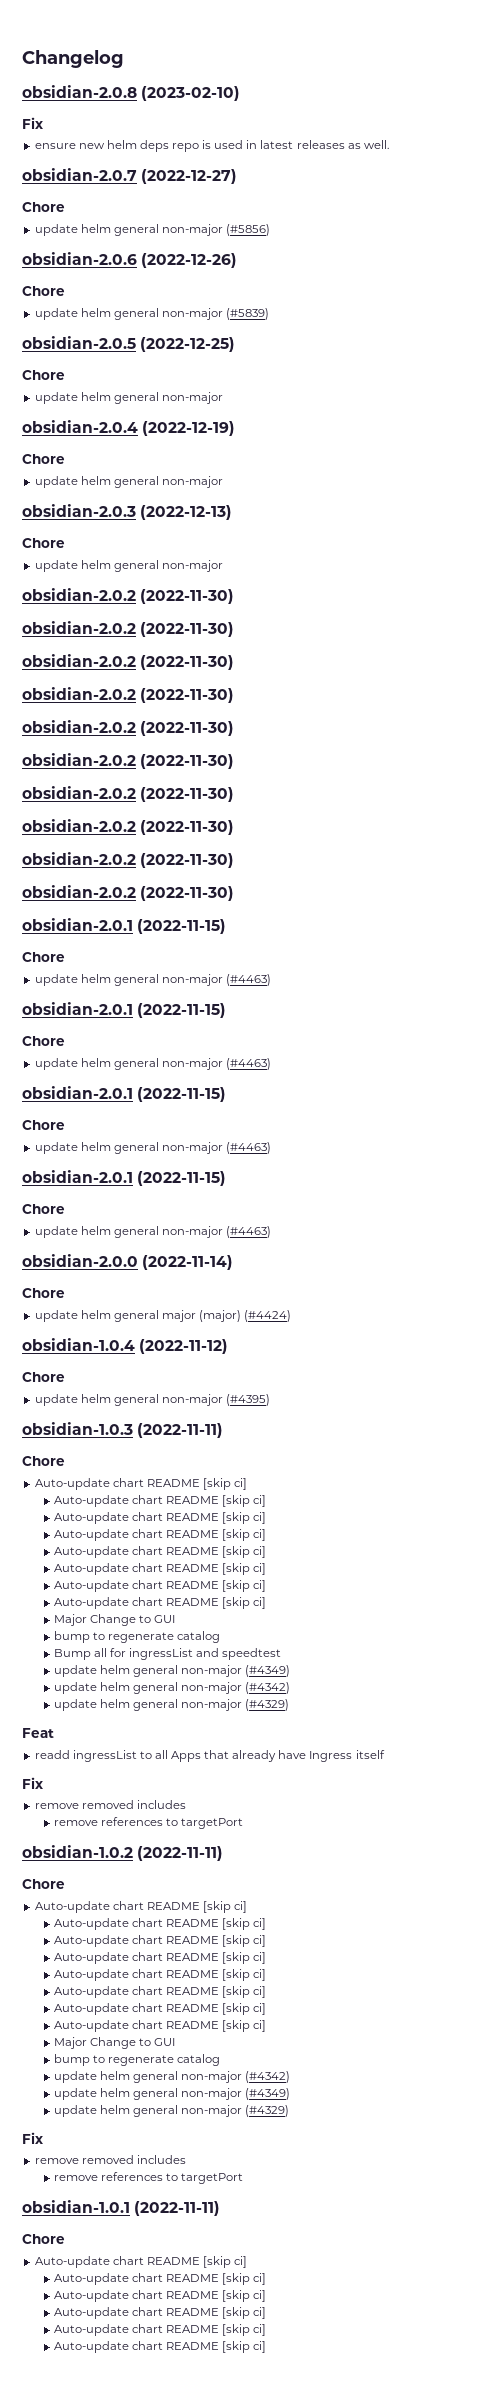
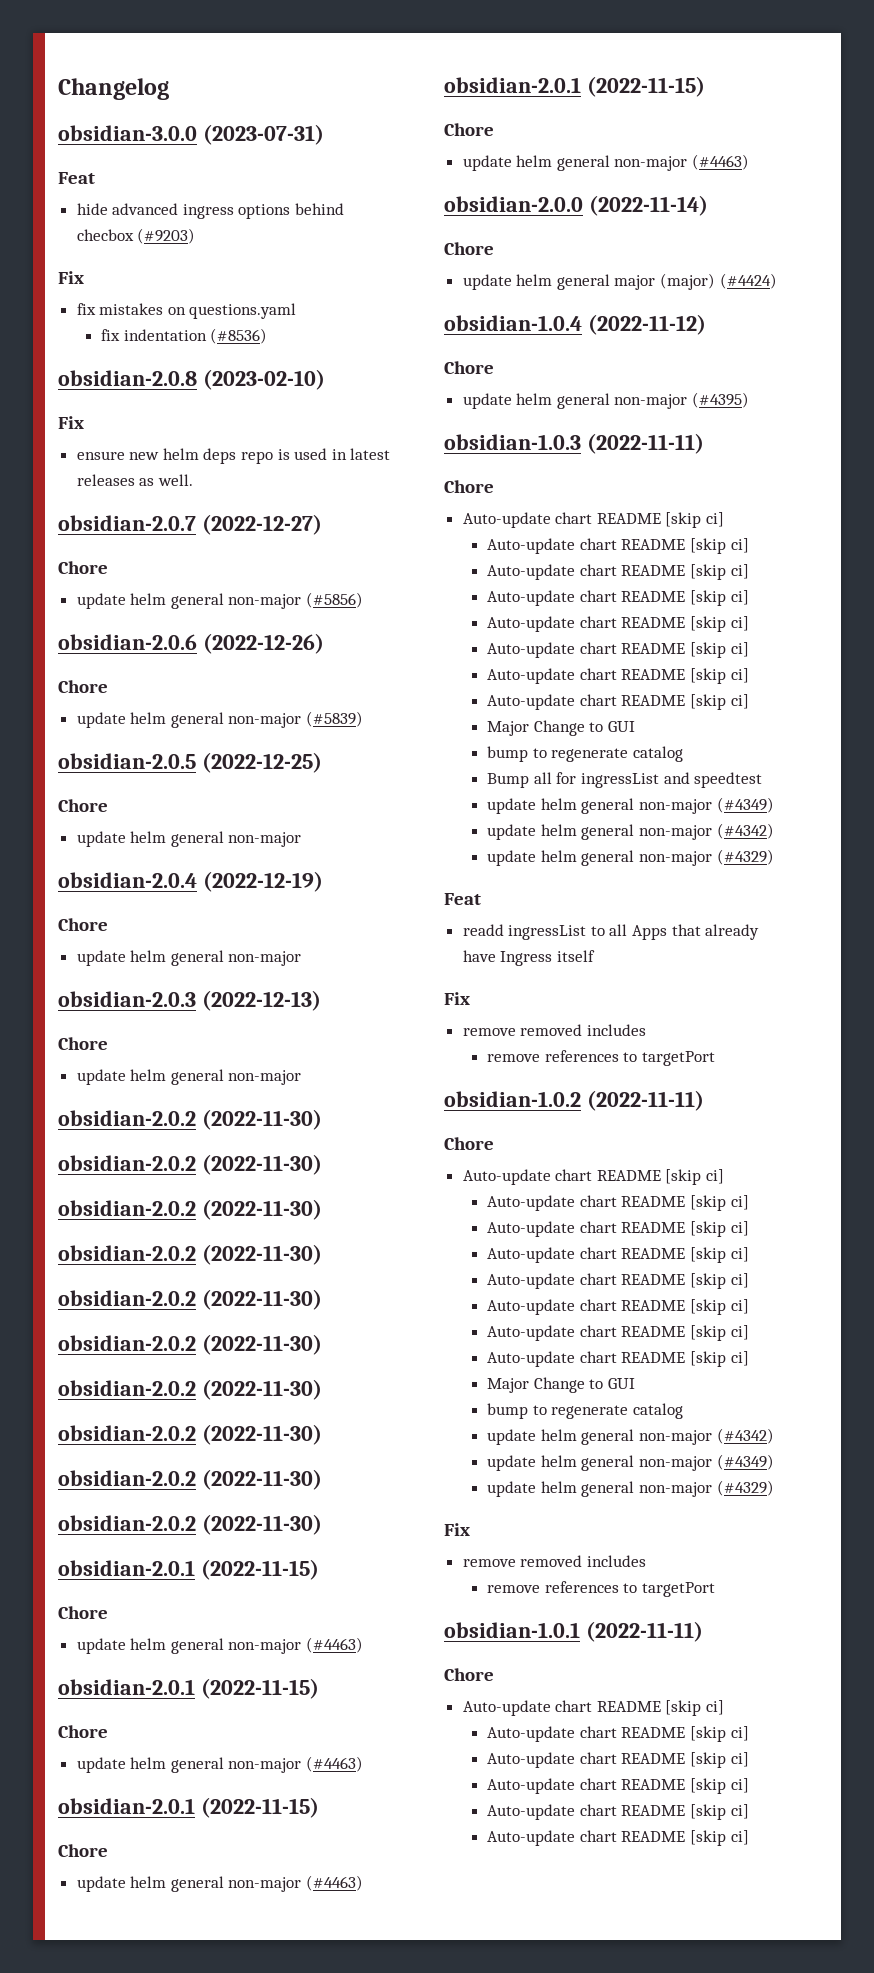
+ obsidian-3.0.0 (2023-07-31)
+ Feat
+ hide advanced ingress options behind checbox (#9203)
+ Fix
+ fix mistakes on questions.yaml
+ fix indentation (#8536)

